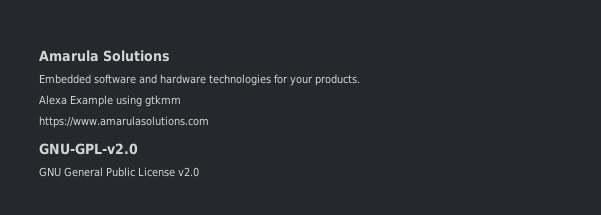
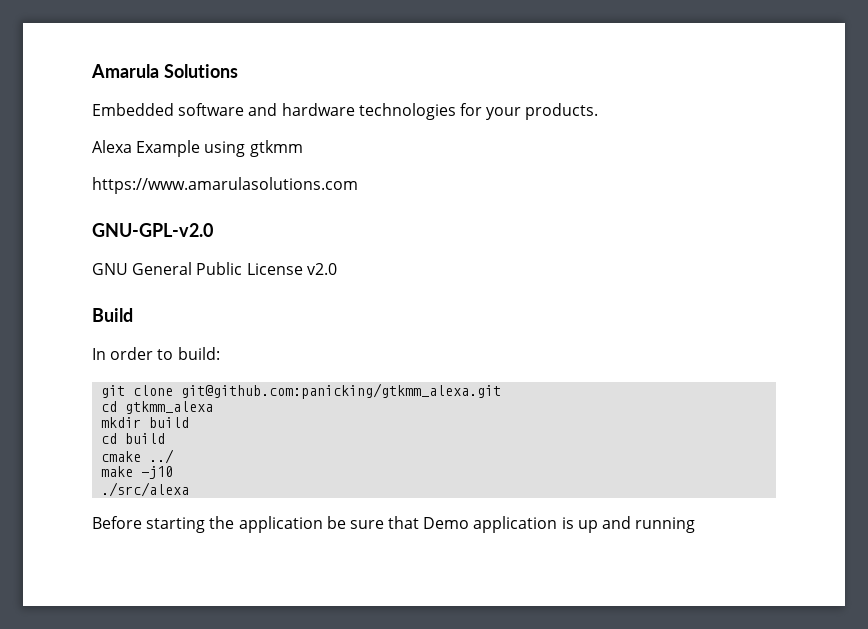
+ Build
+ In order to build:
+ git clone git@github.com:panicking/gtkmm_alexa.git
+ cd gtkmm_alexa
+ mkdir build
+ cd build
+ cmake ../
+ make -j10
+ ./src/alexa
+ Before starting the application be sure that Demo application is up and running

